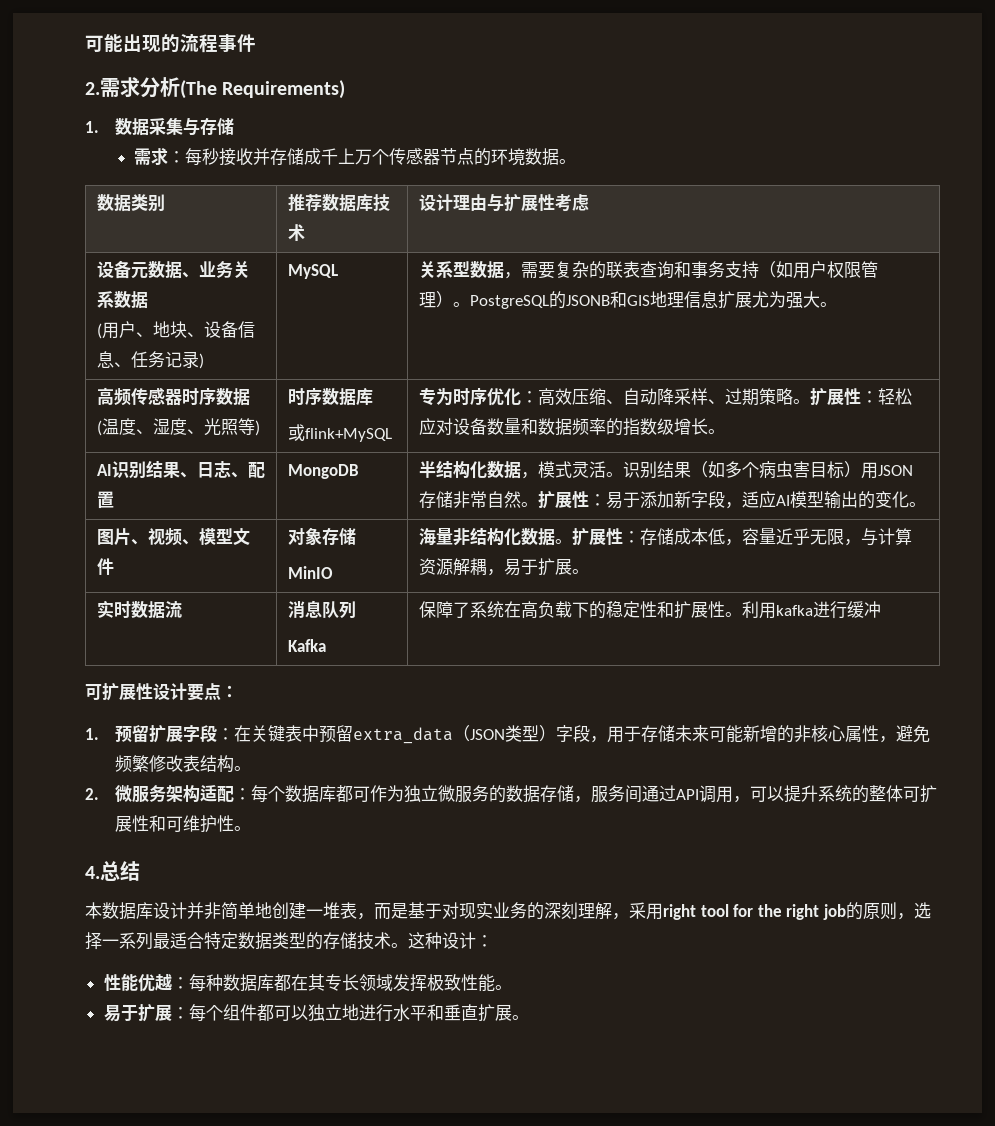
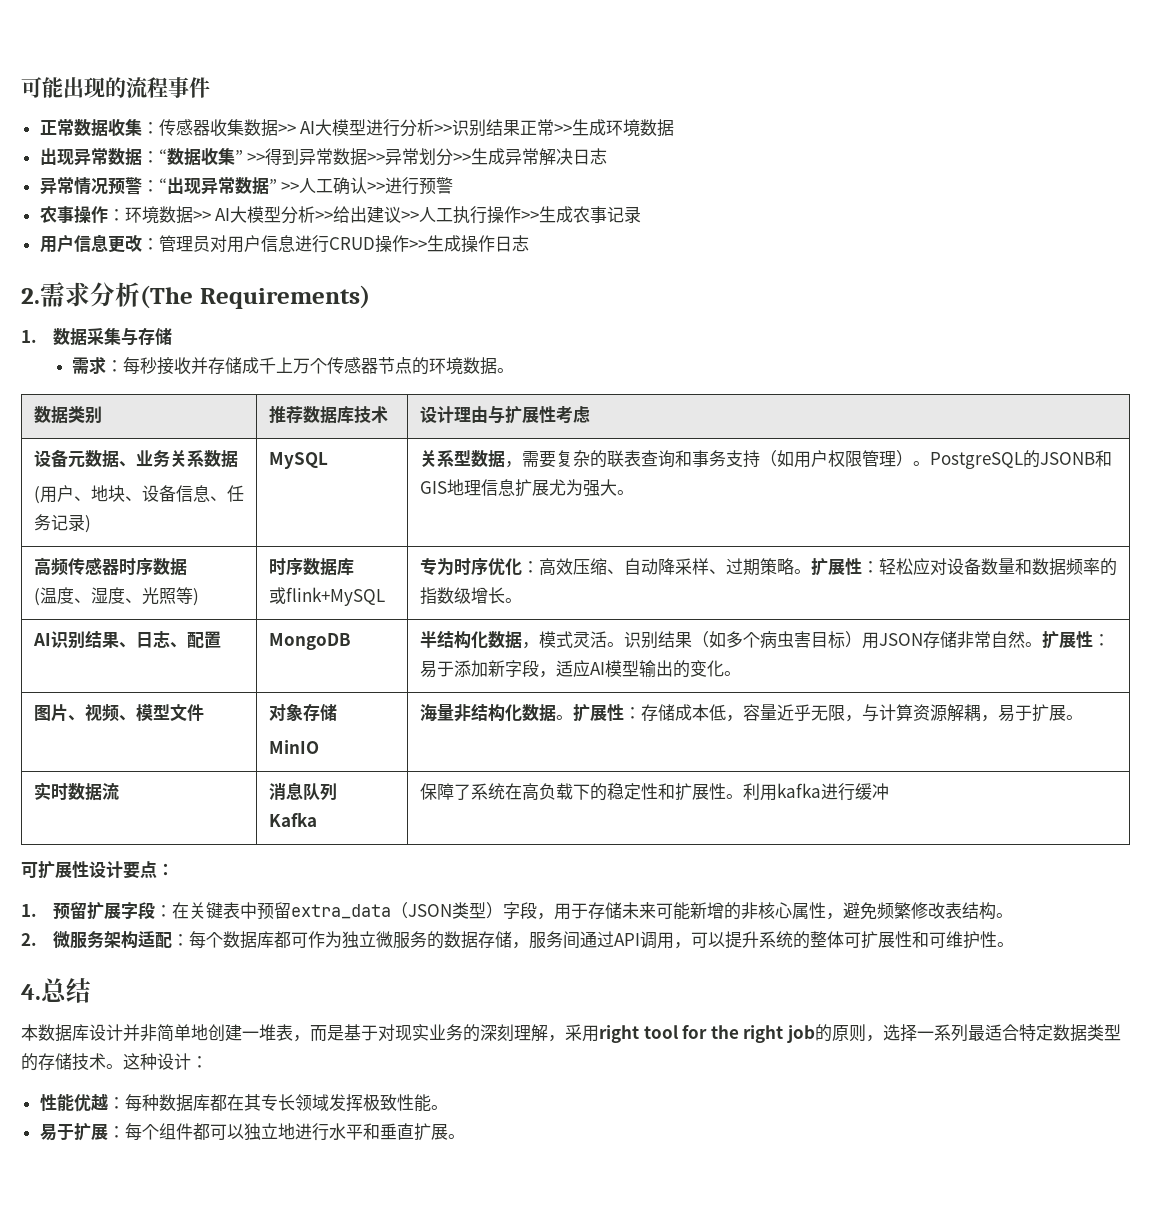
+ 正常数据收集：传感器收集数据>> AI大模型进行分析>>识别结果正常>>生成环境数据
+ 出现异常数据：“数据收集” >>得到异常数据>>异常划分>>生成异常解决日志
+ 异常情况预警：“出现异常数据” >>人工确认>>进行预警
+ 农事操作：环境数据>> AI大模型分析>>给出建议>>人工执行操作>>生成农事记录
+ 用户信息更改：管理员对用户信息进行CRUD操作>>生成操作日志

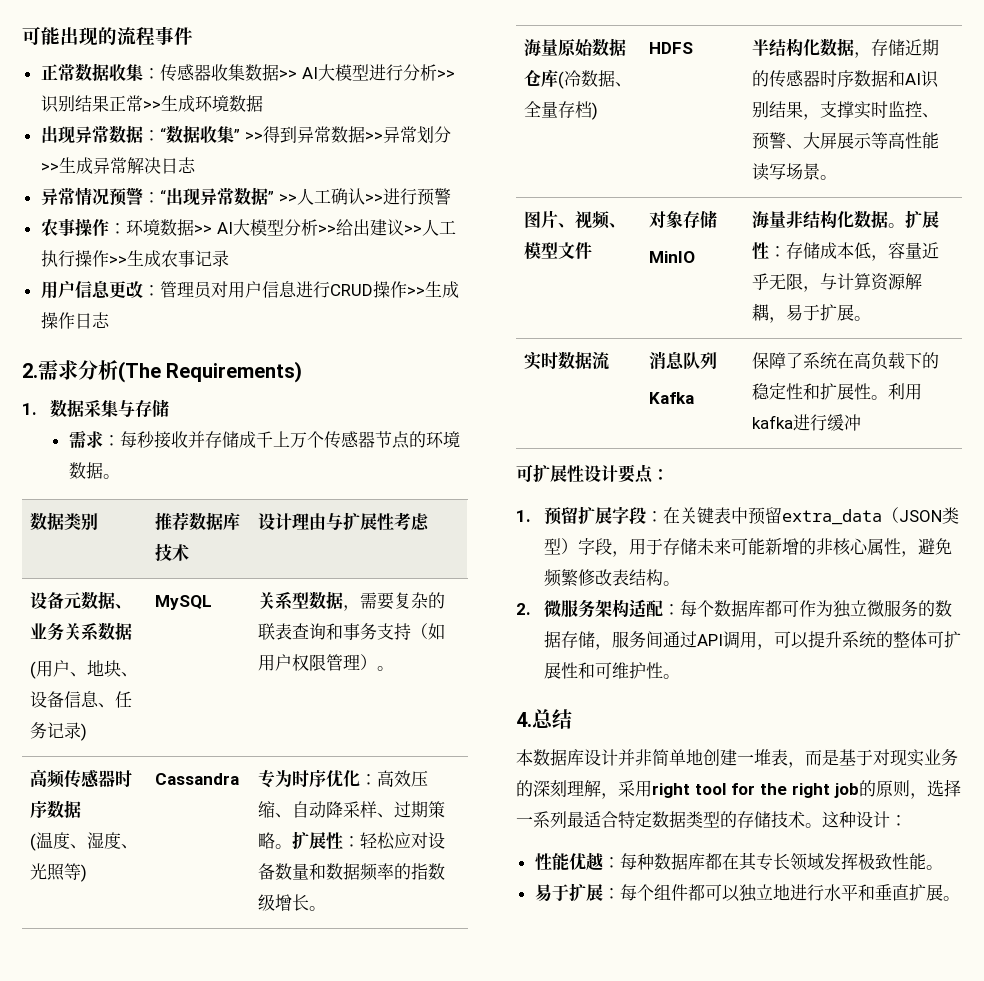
- PostgreSQL的JSONB和GIS地理信息扩展尤为强大。
  高频传感器时序数据
- (温度、湿度、光照等) | 时序数据库
- 或flink+MySQL | 专为时序优化：高效压缩、自动降采样、过期策略。扩展性：轻松应对设备数量和数据频率的指数级增长。
+ (温度、湿度、光照等) | Cassandra | 专为时序优化：高效压缩、自动降采样、过期策略。扩展性：轻松应对设备数量和数据频率的指数级增长。
- AI识别结果、日志、配置 | MongoDB | 半结构化数据，模式灵活。识别结果（如多个病虫害目标）用JSON存储非常自然。扩展性：易于添加新字段，适应AI模型输出的变化。
+ 海量原始数据仓库(冷数据、全量存档) | HDFS | 半结构化数据，存储近期的传感器时序数据和AI识别结果，支撑实时监控、预警、大屏展示等高性能读写场景。

